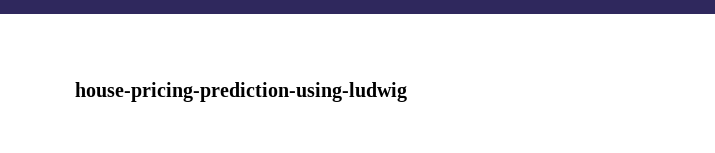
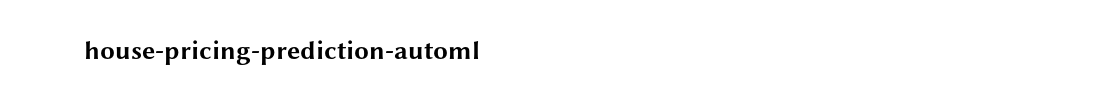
- house-pricing-prediction-using-ludwig
+ house-pricing-prediction-automl

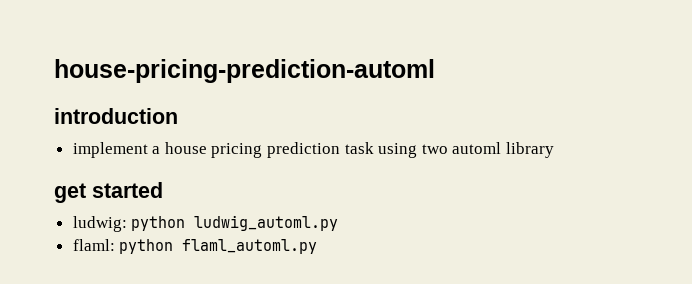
+ introduction
+ implement a house pricing prediction task using two automl library
+ get started
+ ludwig: python ludwig_automl.py
+ flaml: python flaml_automl.py

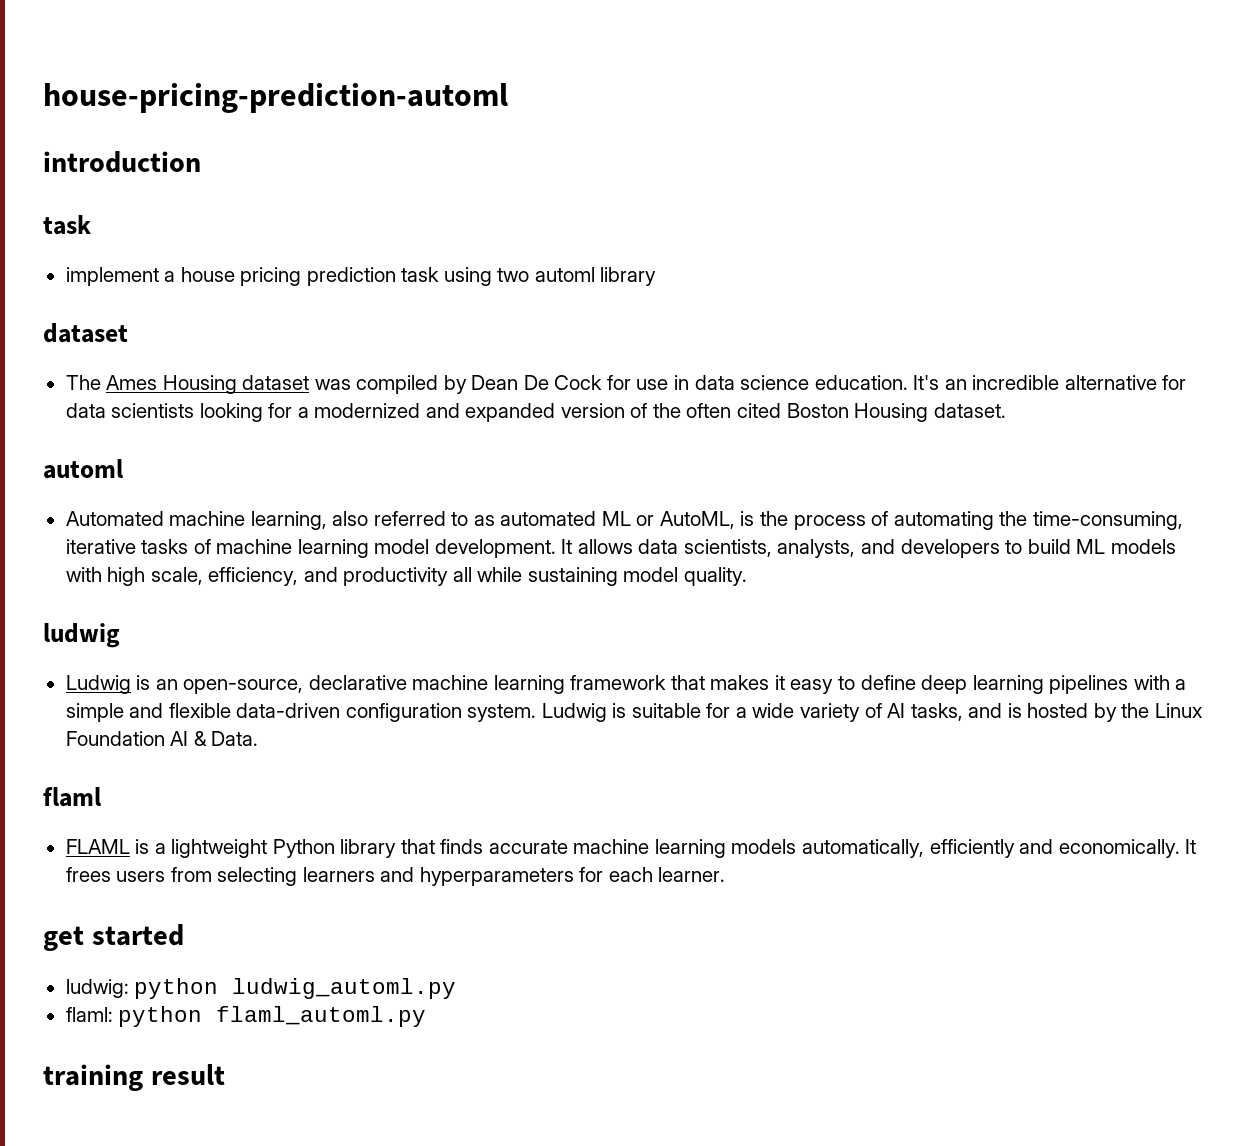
  introduction
+ task
  implement a house pricing prediction task using two automl library
+ dataset
+ The Ames Housing dataset was compiled by Dean De Cock for use in data science education. It's an incredible alternative for data scientists looking for a modernized and expanded version of the often cited Boston Housing dataset.
+ automl
+ Automated machine learning, also referred to as automated ML or AutoML, is the process of automating the time-consuming, iterative tasks of machine learning model development. It allows data scientists, analysts, and developers to build ML models with high scale, efficiency, and productivity all while sustaining model quality.
+ ludwig
+ Ludwig is an open-source, declarative machine learning framework that makes it easy to define deep learning pipelines with a simple and flexible data-driven configuration system. Ludwig is suitable for a wide variety of AI tasks, and is hosted by the Linux Foundation AI & Data.
+ flaml
+ FLAML is a lightweight Python library that finds accurate machine learning models automatically, efficiently and economically. It frees users from selecting learners and hyperparameters for each learner.
+ training result

